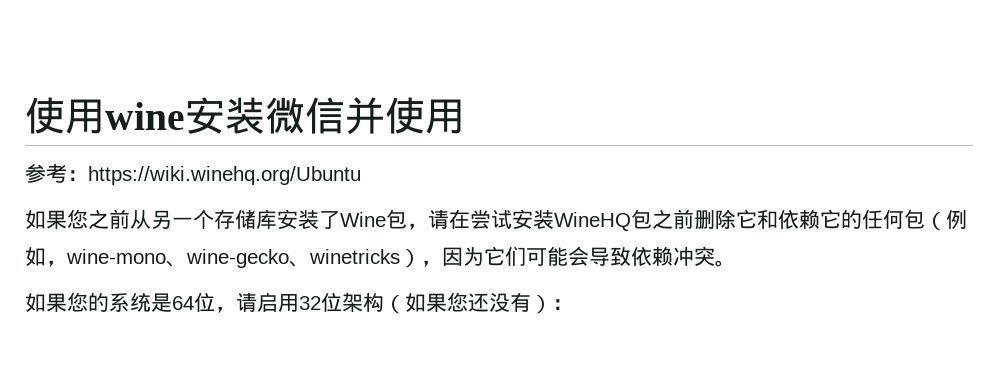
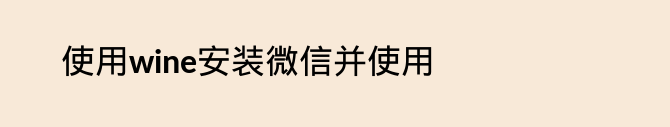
- 参考：https://wiki.winehq.org/Ubuntu
- 如果您之前从另一个存储库安装了Wine包，请在尝试安装WineHQ包之前删除它和依赖它的任何包（例如，wine-mono、wine-gecko、winetricks），因为它们可能会导致依赖冲突。
- 如果您的系统是64位，请启用32位架构（如果您还没有）：

